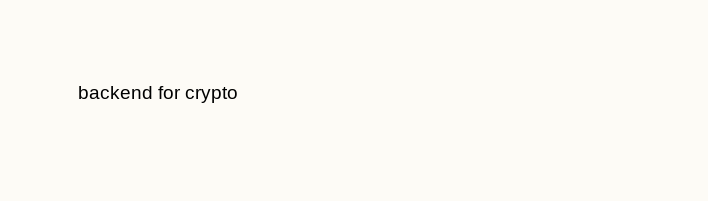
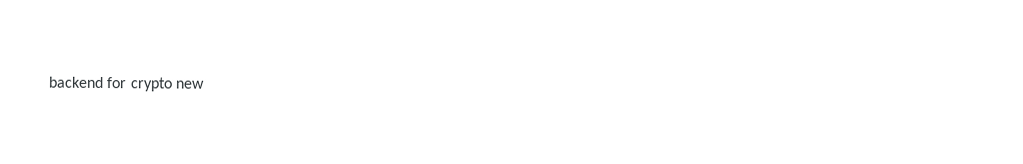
- backend for crypto
+ backend for crypto new

